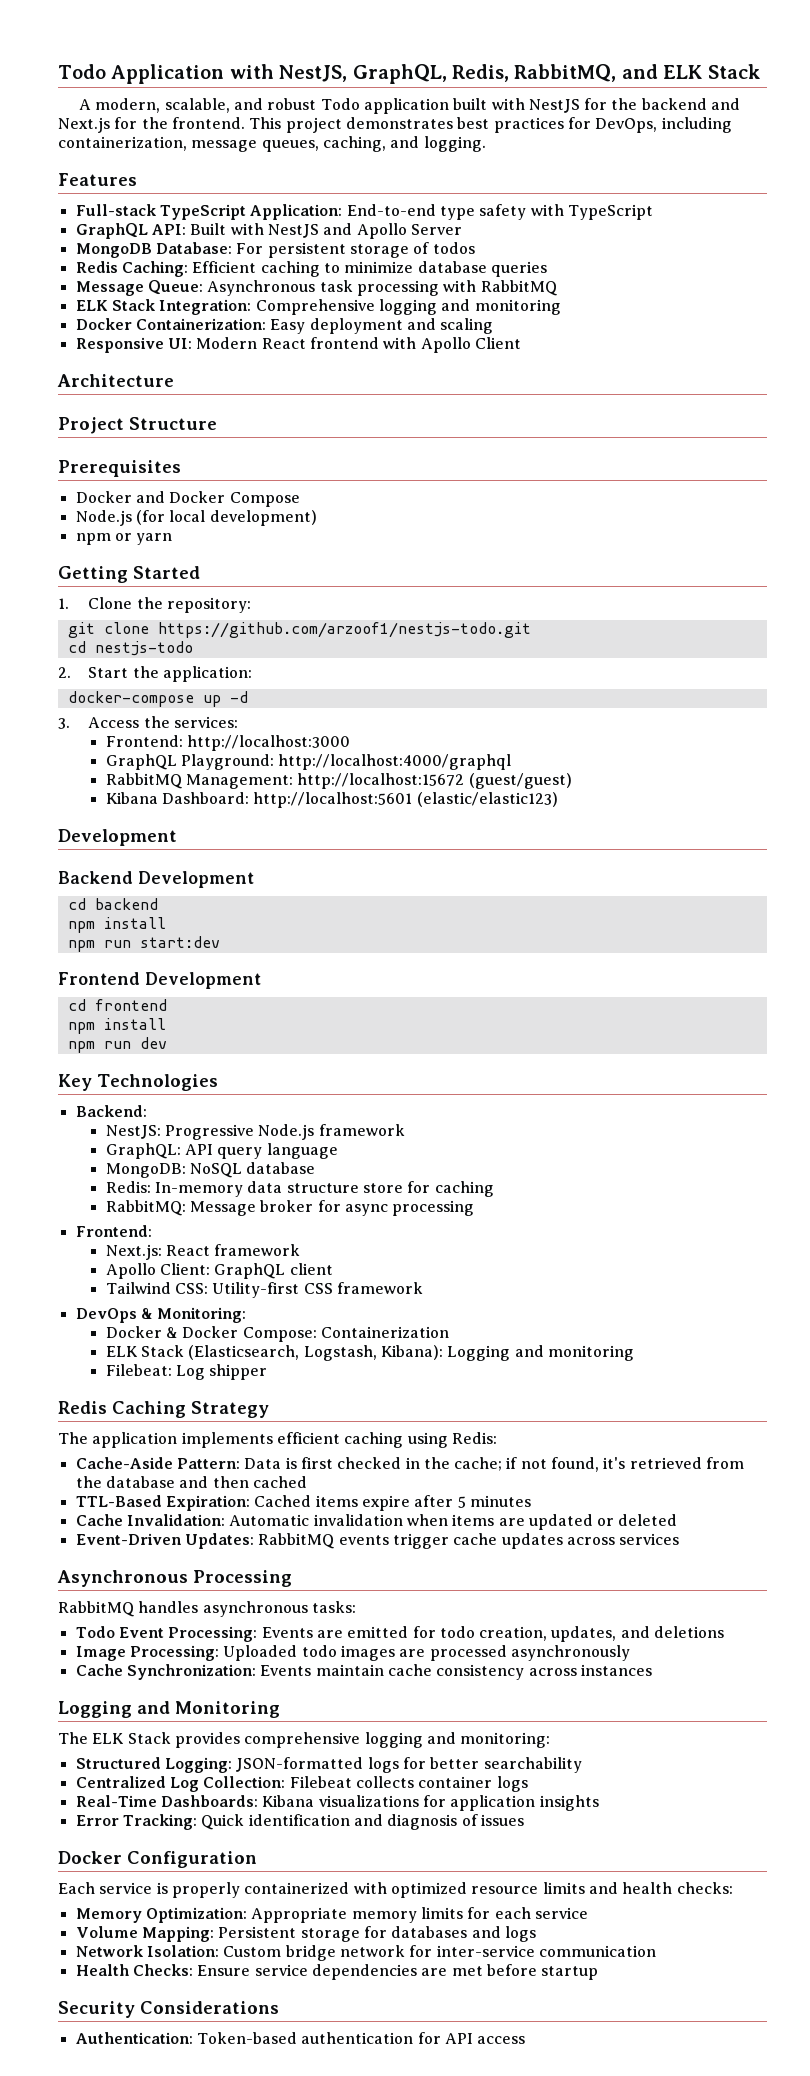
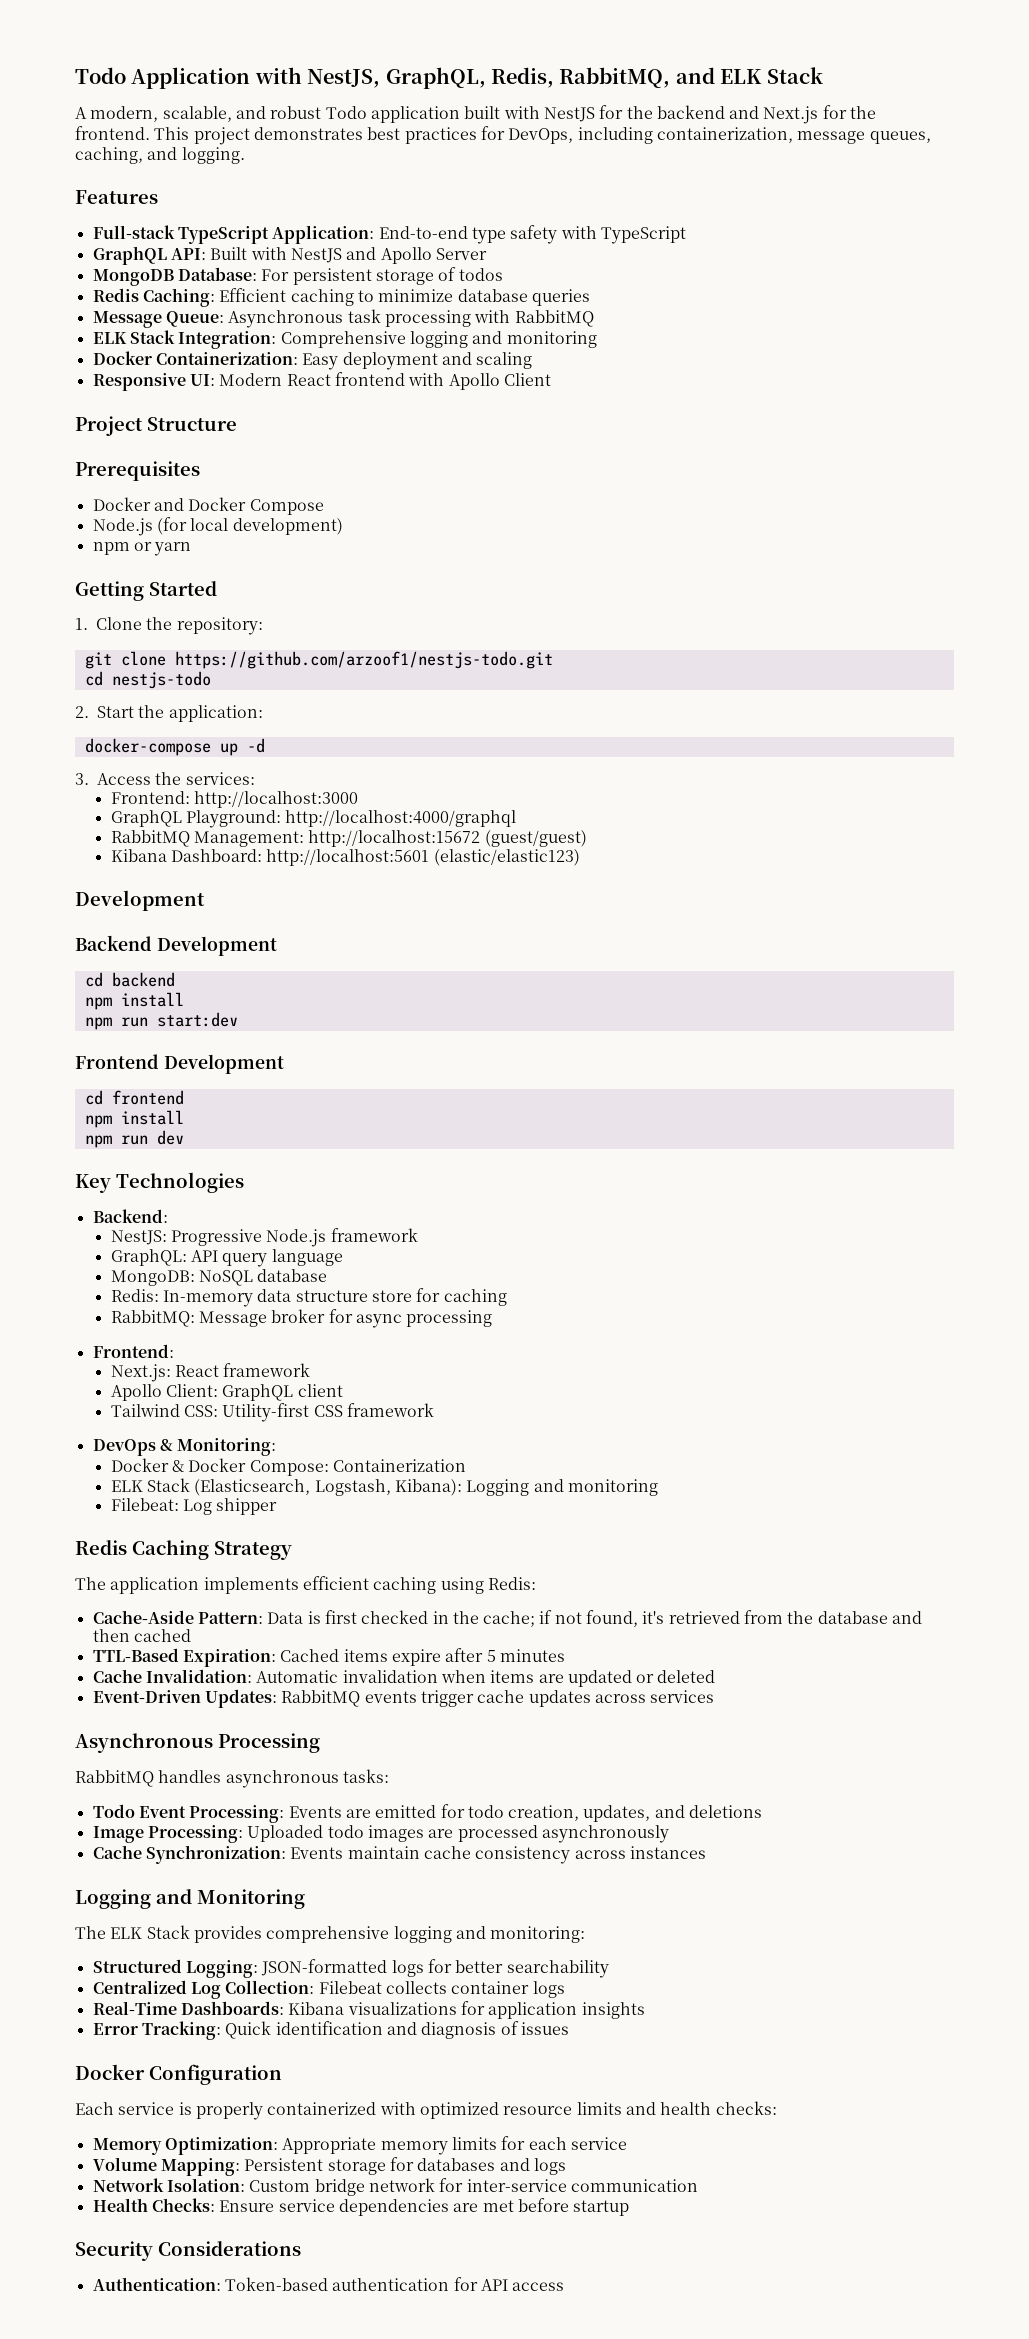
- Architecture

